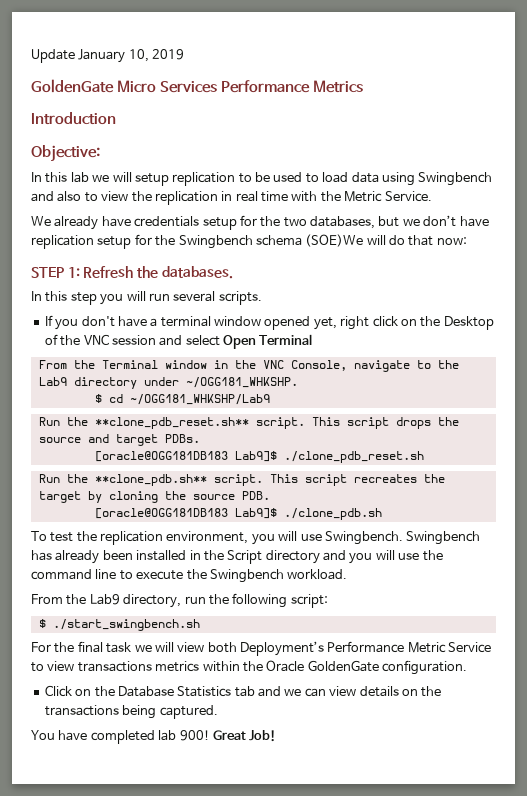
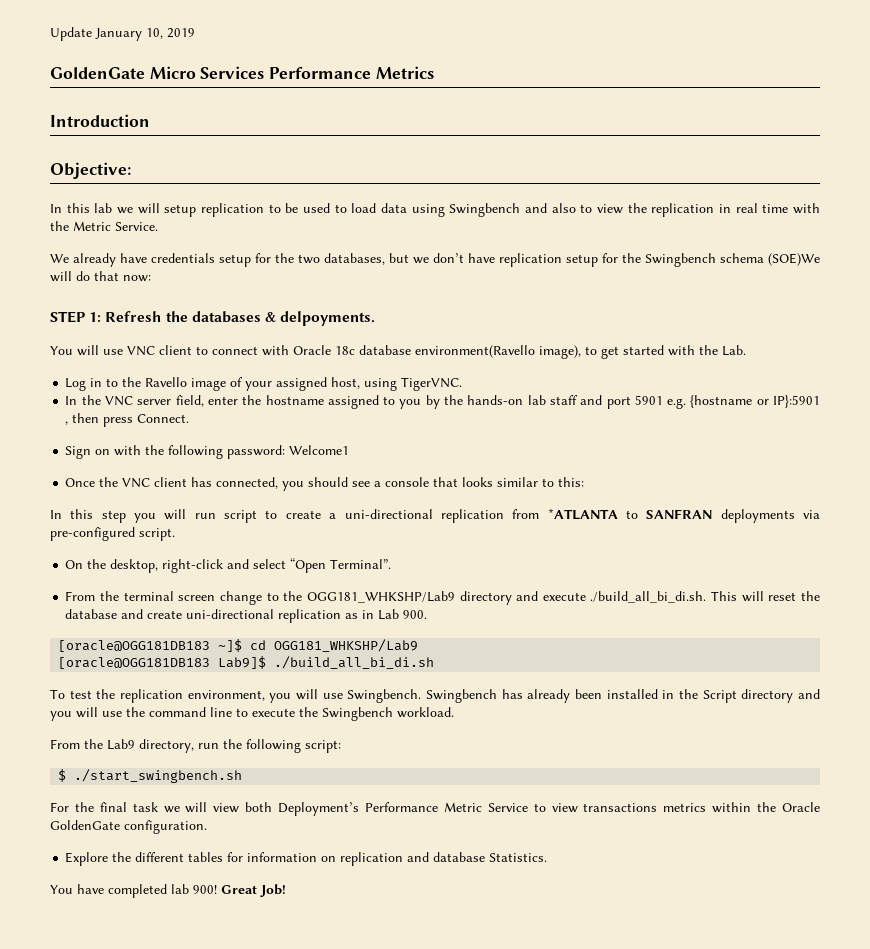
- STEP 1: Refresh the databases.
+ STEP 1: Refresh the databases & delpoyments.
+ You will use VNC client to connect with Oracle 18c database environment(Ravello image), to get started with the Lab.
+ Log in to the Ravello image of your assigned host, using TigerVNC.
+ In the VNC server field, enter the hostname assigned to you by the hands-on lab staff and port 5901 e.g. {hostname or IP}:5901 , then press Connect.
+ Sign on with the following password: Welcome1
+ Once the VNC client has connected, you should see a console that looks similar to this:
- In this step you will run several scripts.
- If you don't have a terminal window opened yet, right click on the Desktop of the VNC session and select Open Terminal
- From the Terminal window in the VNC Console, navigate to the Lab9 directory under ~/OGG181_WHKSHP.
- $ cd ~/OGG181_WHKSHP/Lab9
- Run the **clone_pdb_reset.sh** script. This script drops the source and target PDBs.
- [oracle@OGG181DB183 Lab9]$ ./clone_pdb_reset.sh
- Run the **clone_pdb.sh** script. This script recreates the target by cloning the source PDB.
- [oracle@OGG181DB183 Lab9]$ ./clone_pdb.sh
+ In this step you will run script to create a uni-directional replication from *ATLANTA to SANFRAN deployments via pre-configured script.
+ On the desktop, right-click and select “Open Terminal”.
+ From the terminal screen change to the OGG181_WHKSHP/Lab9 directory and execute ./build_all_bi_di.sh. This will reset the database and create uni-directional replication as in Lab 900.
+ [oracle@OGG181DB183 ~]$ cd OGG181_WHKSHP/Lab9
+ [oracle@OGG181DB183 Lab9]$ ./build_all_bi_di.sh
- Click on the Database Statistics tab and we can view details on the transactions being captured.
+ Explore the different tables for information on replication and database Statistics.

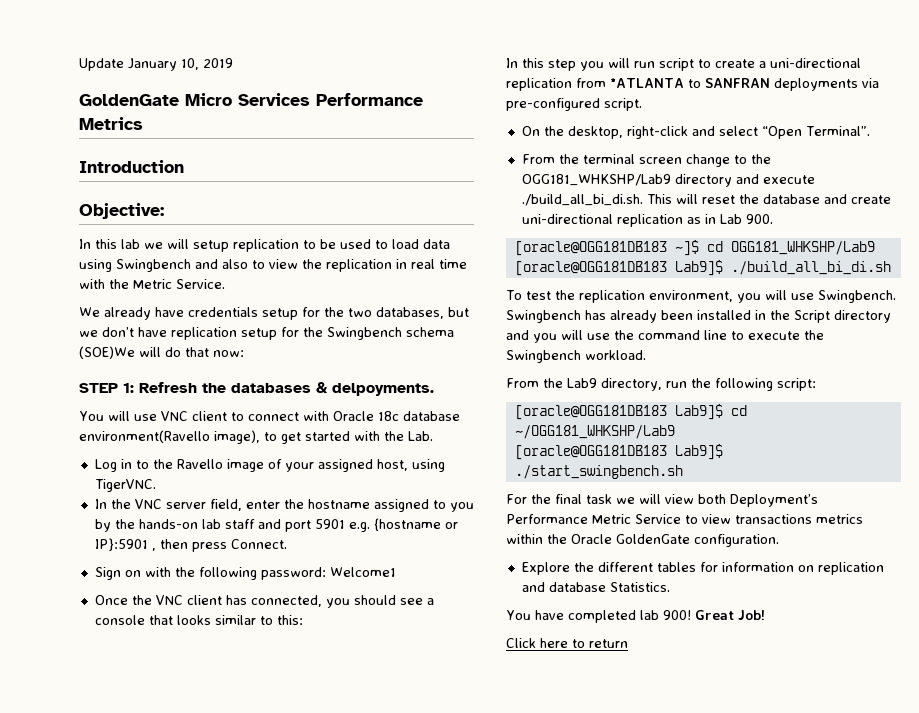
- $ ./start_swingbench.sh
+ [oracle@OGG181DB183 Lab9]$ cd ~/OGG181_WHKSHP/Lab9
+ [oracle@OGG181DB183 Lab9]$ ./start_swingbench.sh
+ Click here to return

